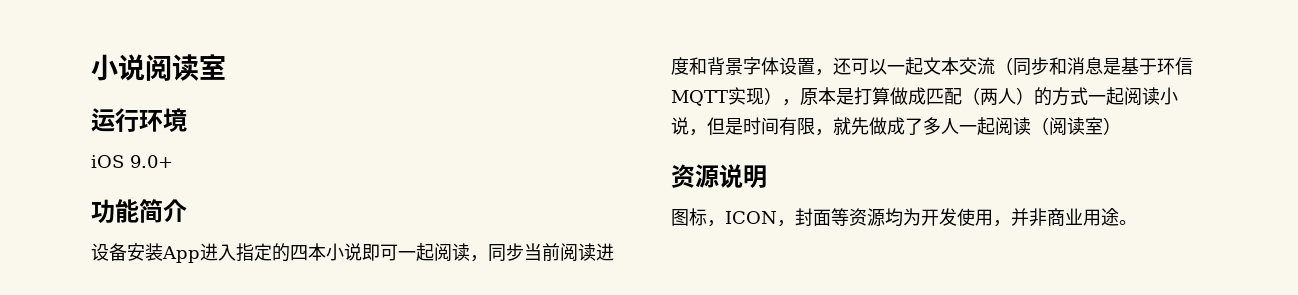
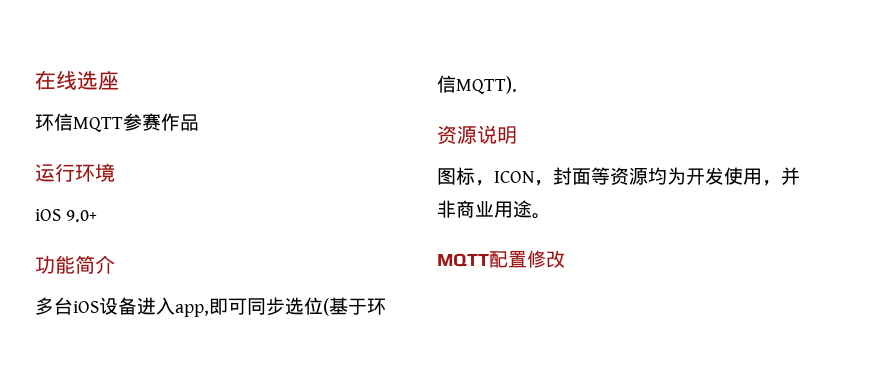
- 小说阅读室
+ 在线选座
+ 环信MQTT参赛作品
- 设备安装App进入指定的四本小说即可一起阅读，同步当前阅读进度和背景字体设置，还可以一起文本交流（同步和消息是基于环信MQTT实现），原本是打算做成匹配（两人）的方式一起阅读小说，但是时间有限，就先做成了多人一起阅读（阅读室）
+ 多台iOS设备进入app,即可同步选位(基于环信MQTT).
+ MQTT配置修改

